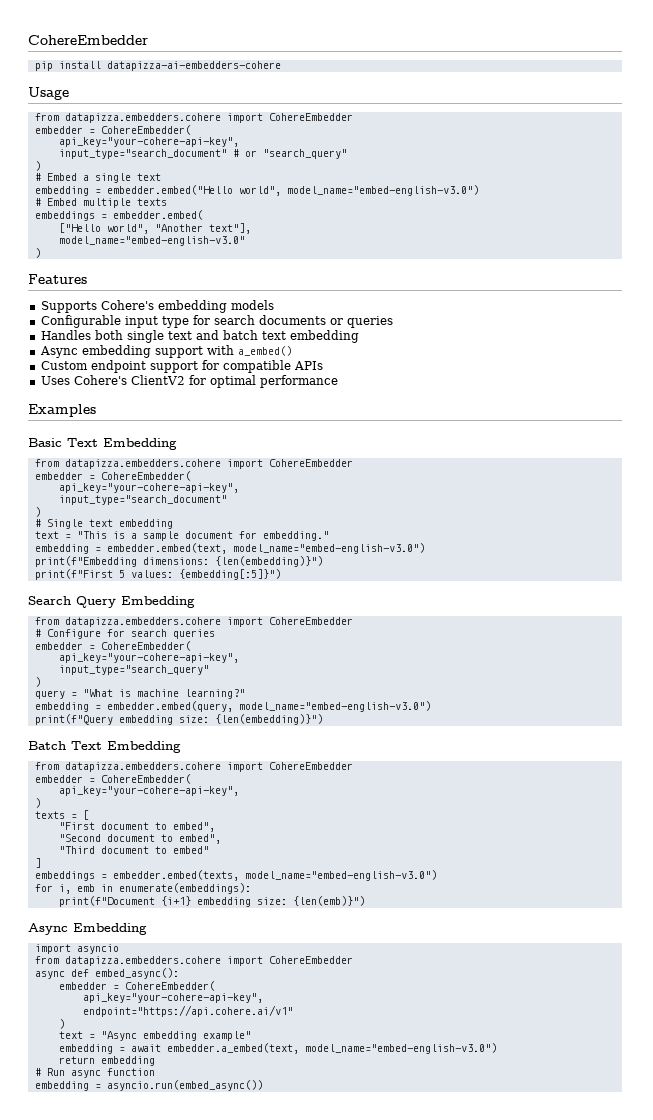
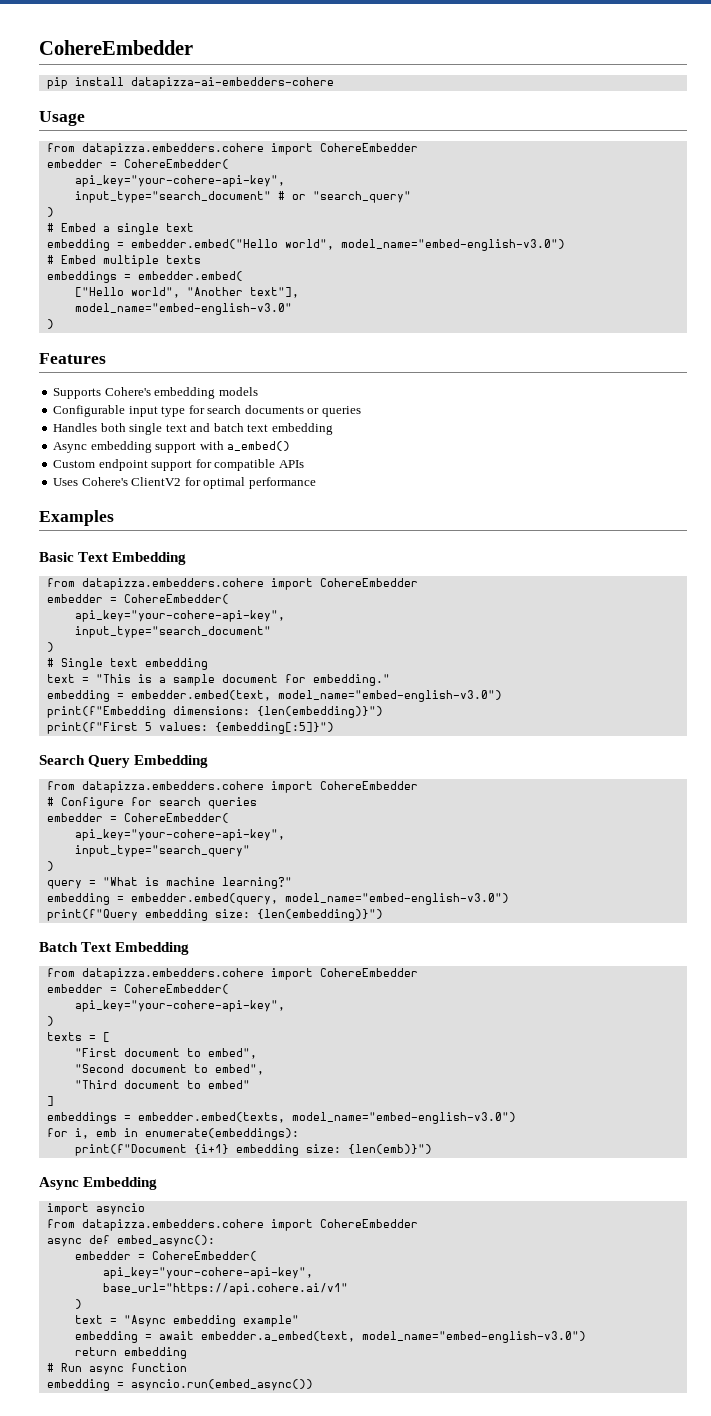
- endpoint="https://api.cohere.ai/v1"
+ base_url="https://api.cohere.ai/v1"

